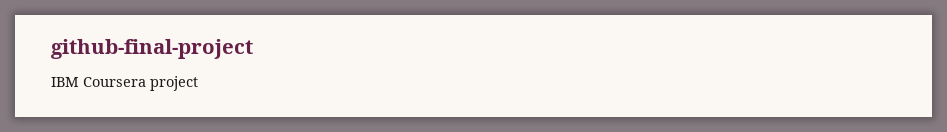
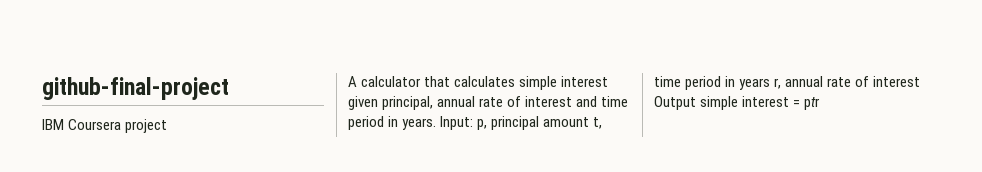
+ A calculator that calculates simple interest given principal, annual rate of interest and time period in years. Input: p, principal amount t, time period in years r, annual rate of interest Output simple interest = ptr

